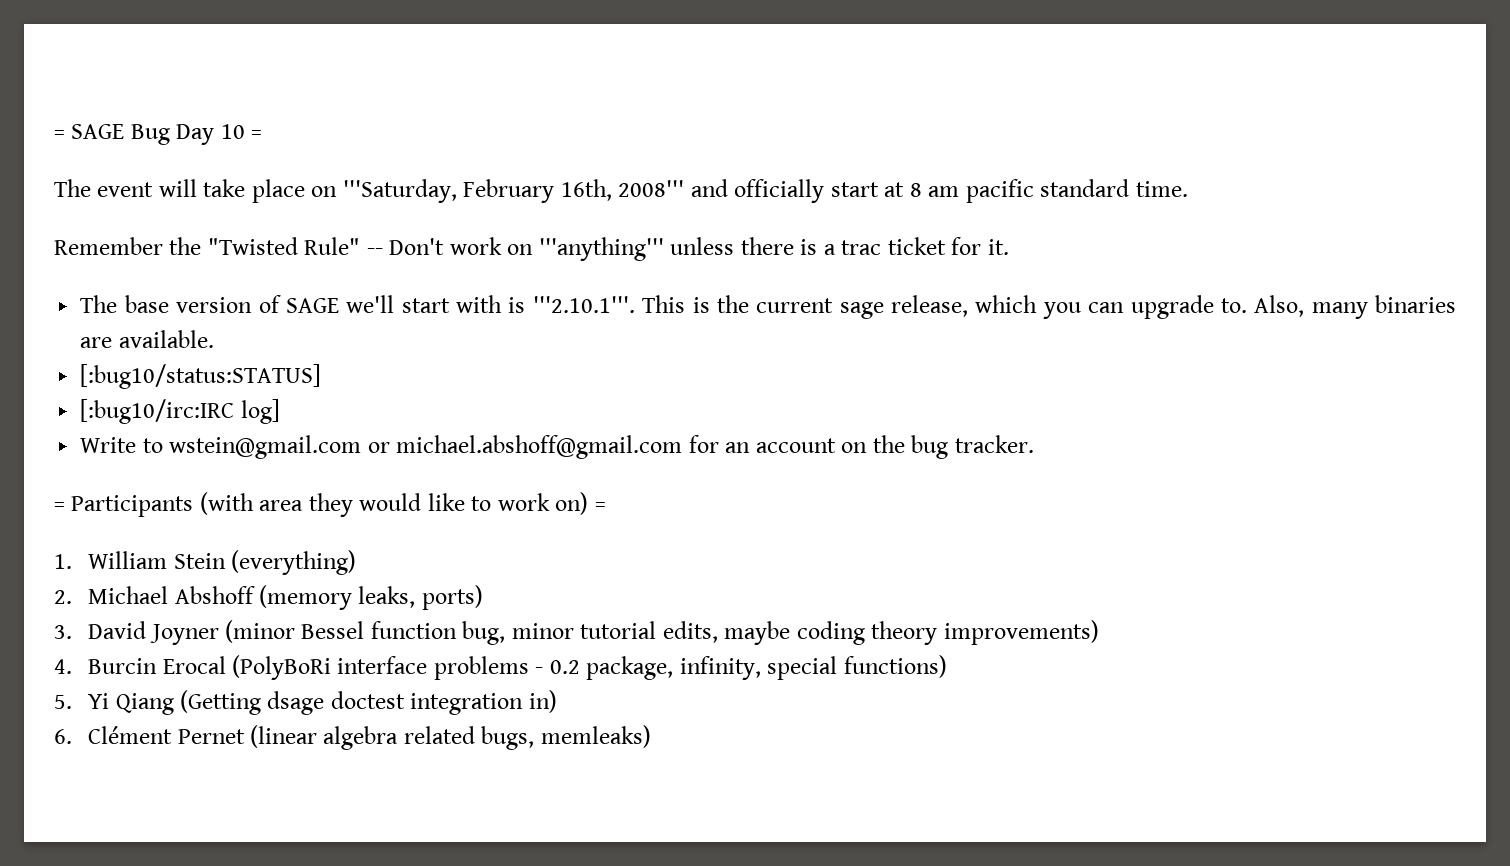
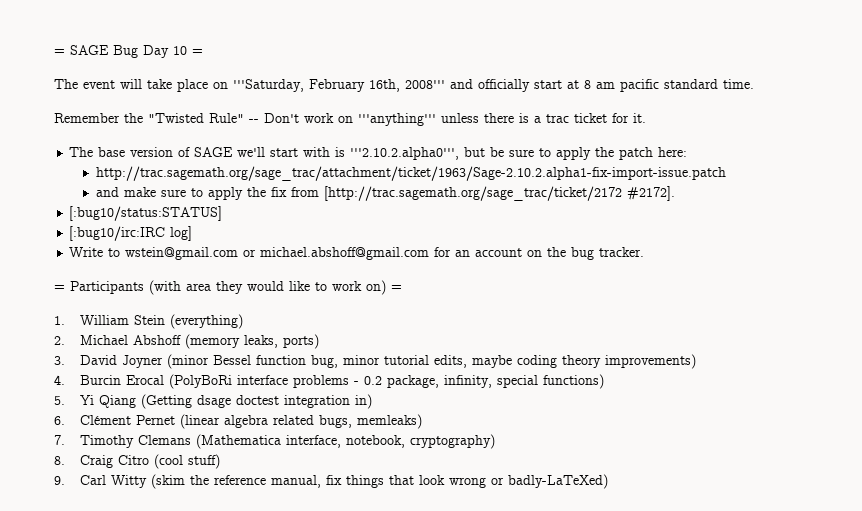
- The base version of SAGE we'll start with is '''2.10.1'''. This is the current sage release, which you can upgrade to. Also, many binaries are available.
+ The base version of SAGE we'll start with is '''2.10.2.alpha0''', but be sure to apply the patch here:
+ http://trac.sagemath.org/sage_trac/attachment/ticket/1963/Sage-2.10.2.alpha1-fix-import-issue.patch
+ and make sure to apply the fix from [http://trac.sagemath.org/sage_trac/ticket/2172 #2172].
+ 7. Timothy Clemans (Mathematica interface, notebook, cryptography)
+ 8. Craig Citro (cool stuff)
+ 9. Carl Witty (skim the reference manual, fix things that look wrong or badly-LaTeXed)

